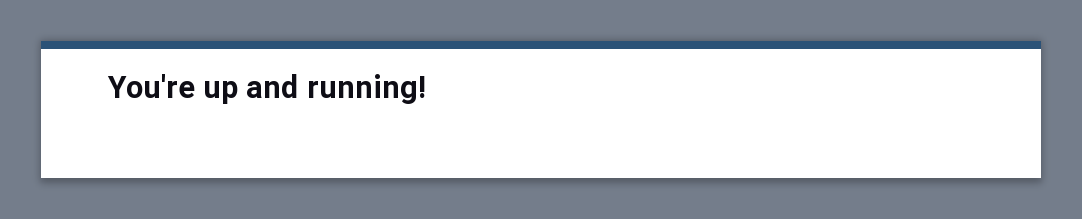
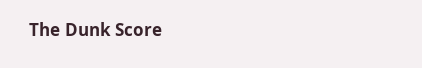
- You're up and running!
+ The Dunk Score

